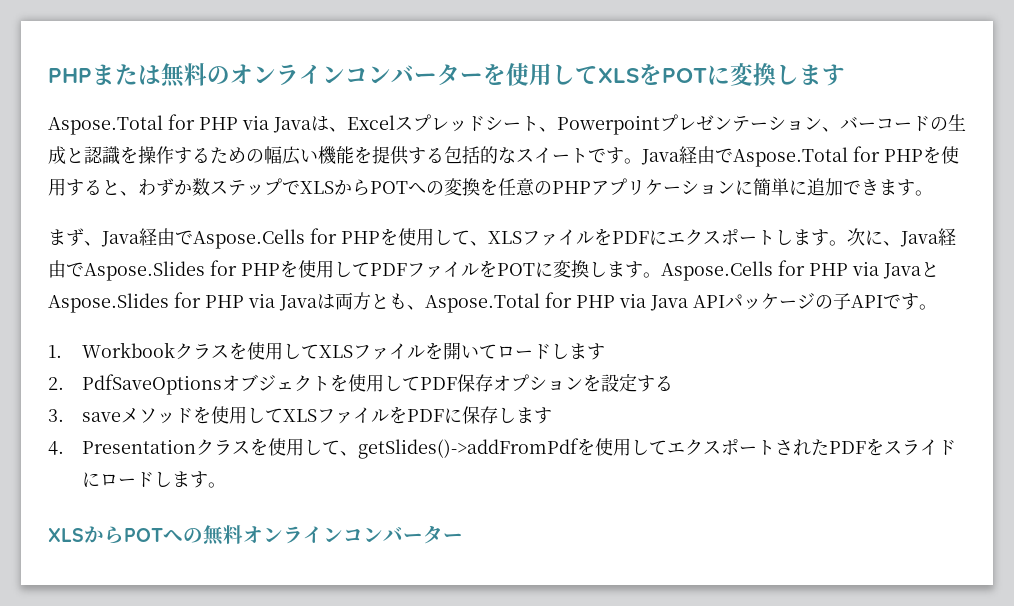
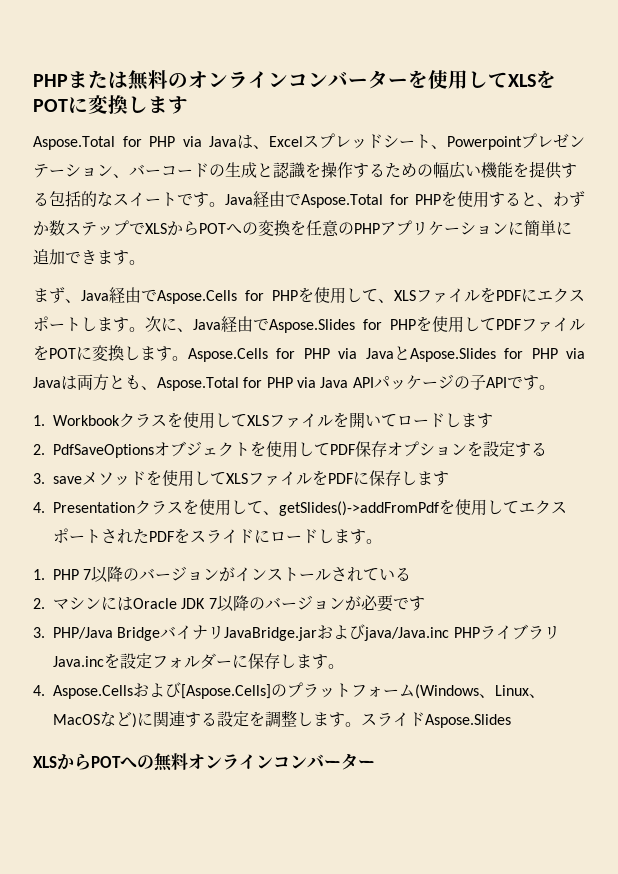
+ 1. PHP 7以降のバージョンがインストールされている
+ 2.マシンにはOracle JDK 7以降のバージョンが必要です
+ 3. PHP/Java BridgeバイナリJavaBridge.jarおよびjava/Java.inc PHPライブラリJava.incを設定フォルダーに保存します。
+ 4. Aspose.Cellsおよび[Aspose.Cells]のプラットフォーム(Windows、Linux、MacOSなど)に関連する設定を調整します。スライドAspose.Slides

